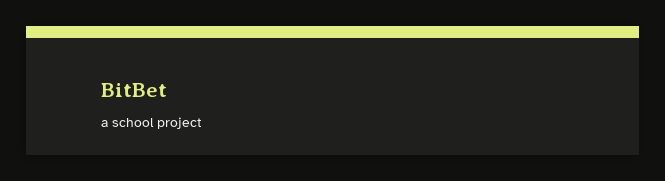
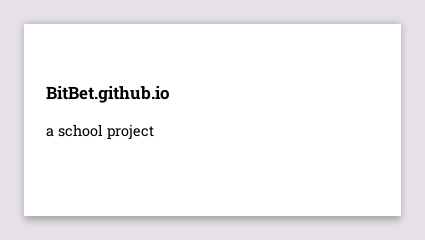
- BitBet
+ BitBet.github.io

